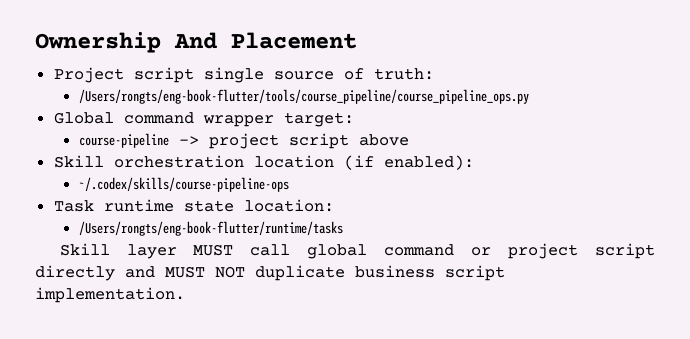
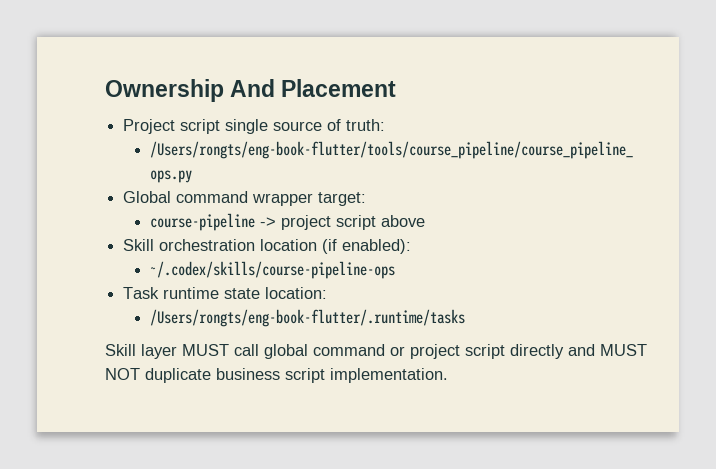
- /Users/rongts/eng-book-flutter/runtime/tasks
+ /Users/rongts/eng-book-flutter/.runtime/tasks

